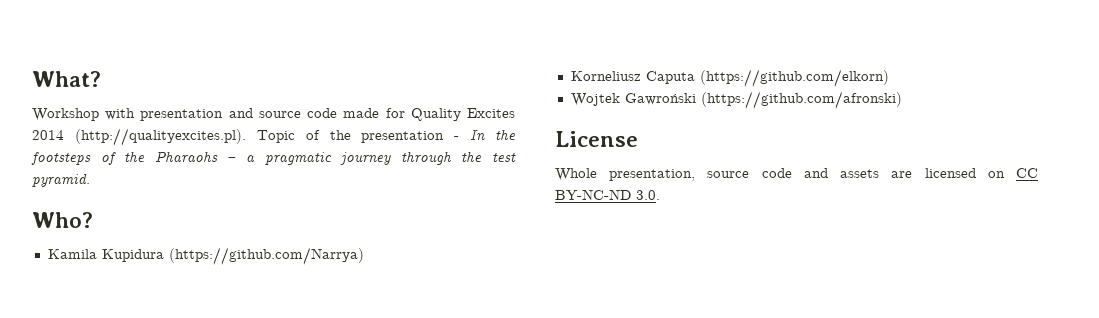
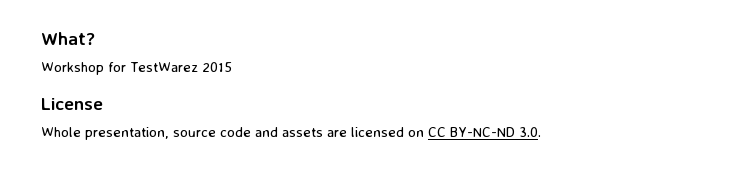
- Workshop with presentation and source code made for Quality Excites 2014 (http://qualityexcites.pl). Topic of the presentation - In the footsteps of the Pharaohs – a pragmatic journey through the test pyramid.
- Who?
- Kamila Kupidura (https://github.com/Narrya)
- Korneliusz Caputa (https://github.com/elkorn)
- Wojtek Gawroński (https://github.com/afronski)
+ Workshop for TestWarez 2015

